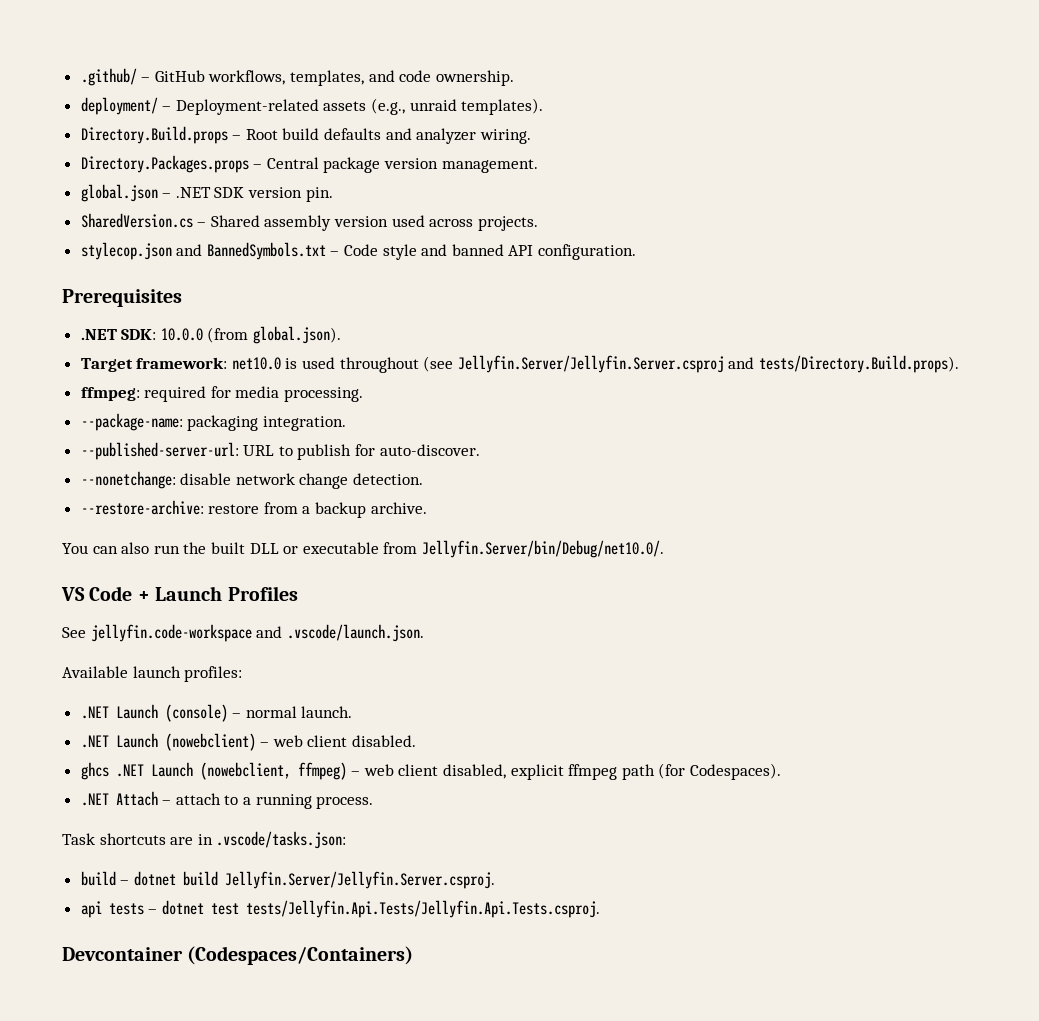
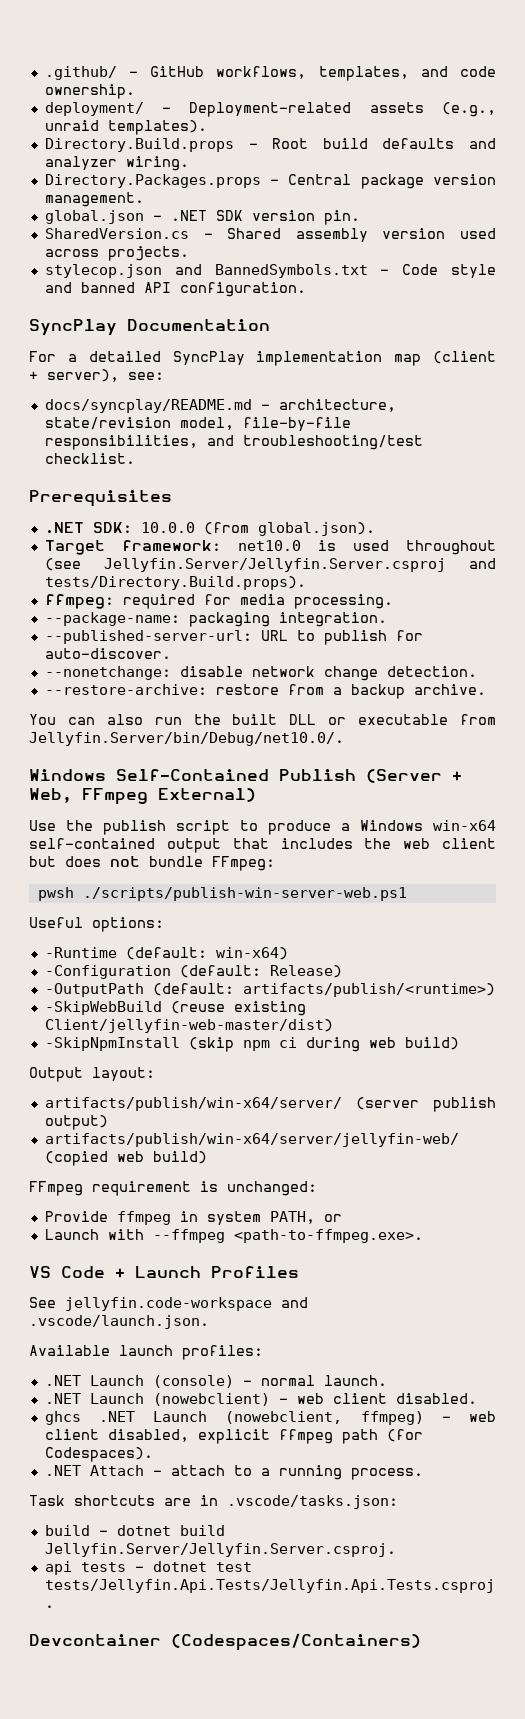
+ SyncPlay Documentation
+ For a detailed SyncPlay implementation map (client + server), see:
+ docs/syncplay/README.md – architecture, state/revision model, file-by-file responsibilities, and troubleshooting/test checklist.
+ Windows Self-Contained Publish (Server + Web, FFmpeg External)
+ Use the publish script to produce a Windows win-x64 self-contained output that includes the web client but does not bundle FFmpeg:
+ pwsh ./scripts/publish-win-server-web.ps1
+ Useful options:
+ -Runtime (default: win-x64)
+ -Configuration (default: Release)
+ -OutputPath (default: artifacts/publish/<runtime>)
+ -SkipWebBuild (reuse existing Client/jellyfin-web-master/dist)
+ -SkipNpmInstall (skip npm ci during web build)
+ Output layout:
+ artifacts/publish/win-x64/server/ (server publish output)
+ artifacts/publish/win-x64/server/jellyfin-web/ (copied web build)
+ FFmpeg requirement is unchanged:
+ Provide ffmpeg in system PATH, or
+ Launch with --ffmpeg <path-to-ffmpeg.exe>.

